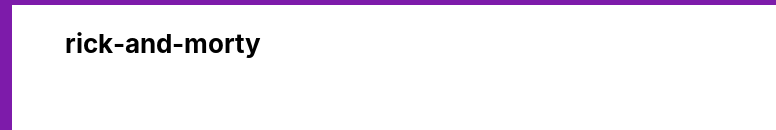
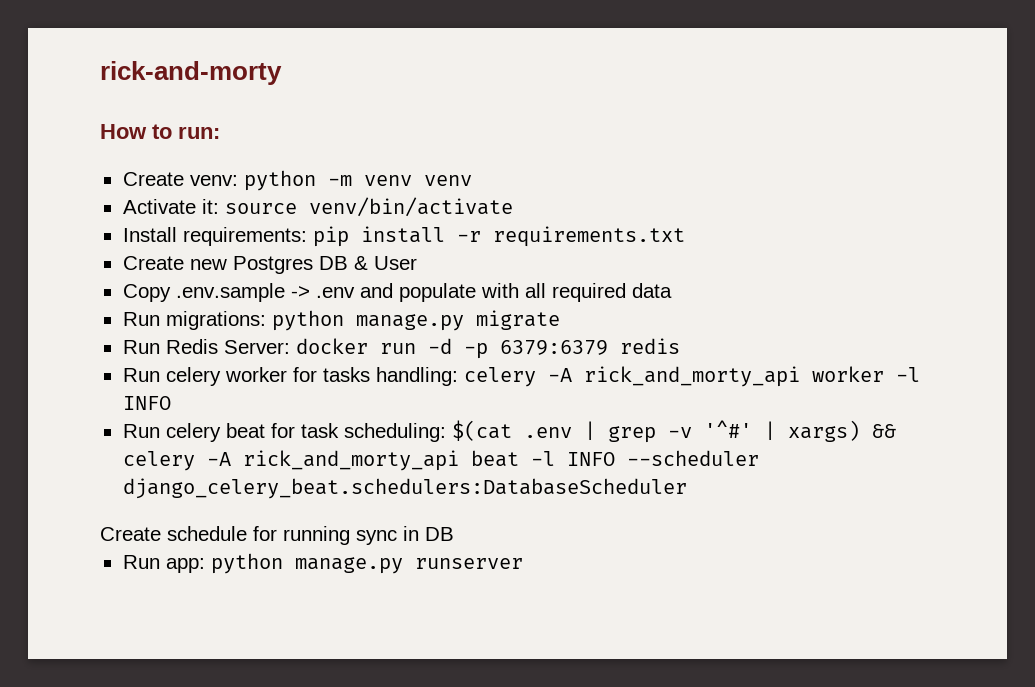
+ How to run:
+ Create venv: python -m venv venv
+ Activate it: source venv/bin/activate
+ Install requirements: pip install -r requirements.txt
+ Create new Postgres DB & User
+ Copy .env.sample -> .env and populate with all required data
+ Run migrations: python manage.py migrate
+ Run Redis Server: docker run -d -p 6379:6379 redis
+ Run celery worker for tasks handling: celery -A rick_and_morty_api worker -l INFO
+ Run celery beat for task scheduling: $(cat .env | grep -v '^#' | xargs) && celery -A rick_and_morty_api beat -l INFO --scheduler django_celery_beat.schedulers:DatabaseScheduler
+ Create schedule for running sync in DB
+ Run app: python manage.py runserver

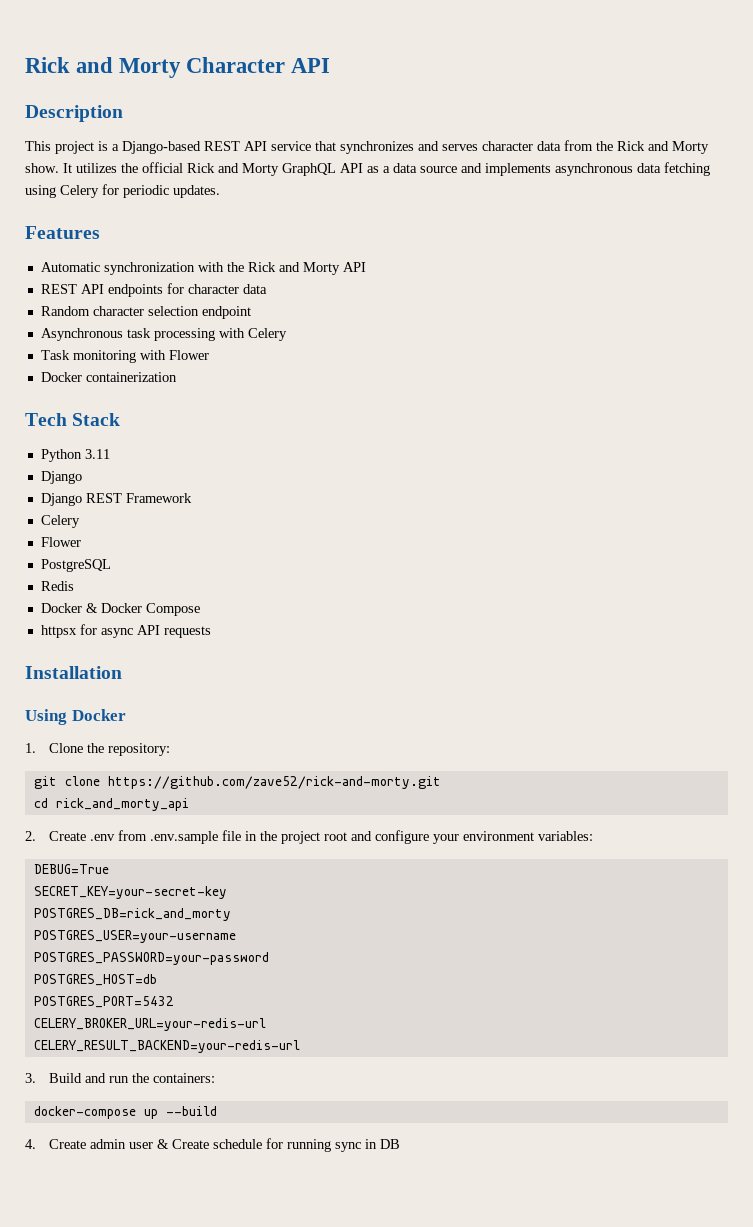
- rick-and-morty
- How to run:
- Create venv: python -m venv venv
- Activate it: source venv/bin/activate
- Install requirements: pip install -r requirements.txt
- Create new Postgres DB & User
- Copy .env.sample -> .env and populate with all required data
- Run migrations: python manage.py migrate
- Run Redis Server: docker run -d -p 6379:6379 redis
- Run celery worker for tasks handling: celery -A rick_and_morty_api worker -l INFO
- Run celery beat for task scheduling: $(cat .env | grep -v '^#' | xargs) && celery -A rick_and_morty_api beat -l INFO --scheduler django_celery_beat.schedulers:DatabaseScheduler
- Create schedule for running sync in DB
+ Rick and Morty Character API
+ Description
+ This project is a Django-based REST API service that synchronizes and serves character data from the Rick and Morty show. It utilizes the official Rick and Morty GraphQL API as a data source and implements asynchronous data fetching using Celery for periodic updates.
+ Features
+ Automatic synchronization with the Rick and Morty API
+ REST API endpoints for character data
+ Random character selection endpoint
+ Asynchronous task processing with Celery
+ Task monitoring with Flower
+ Docker containerization
+ Tech Stack
+ Python 3.11
+ Django
+ Django REST Framework
+ Celery
+ Flower
+ PostgreSQL
+ Redis
+ Docker & Docker Compose
+ httpsx for async API requests
+ Installation
+ Using Docker
+ 1. Clone the repository:
+ git clone https://github.com/zave52/rick-and-morty.git
+ cd rick_and_morty_api
+ 2. Create .env from .env.sample file in the project root and configure your environment variables:
+ DEBUG=True
+ SECRET_KEY=your-secret-key
+ POSTGRES_DB=rick_and_morty
+ POSTGRES_USER=your-username
+ POSTGRES_PASSWORD=your-password
+ POSTGRES_HOST=db
+ POSTGRES_PORT=5432
+ CELERY_BROKER_URL=your-redis-url
+ CELERY_RESULT_BACKEND=your-redis-url
+ 3. Build and run the containers:
+ docker-compose up --build
+ 4. Create admin user & Create schedule for running sync in DB
- Run app: python manage.py runserver

